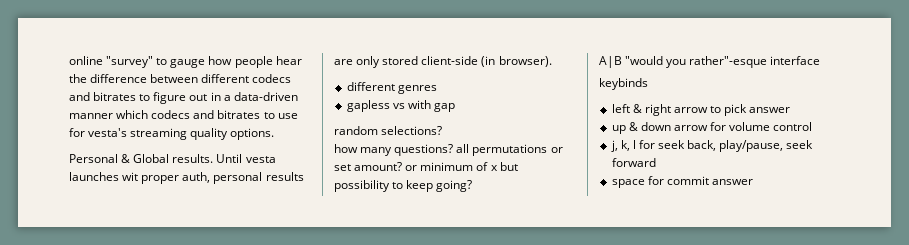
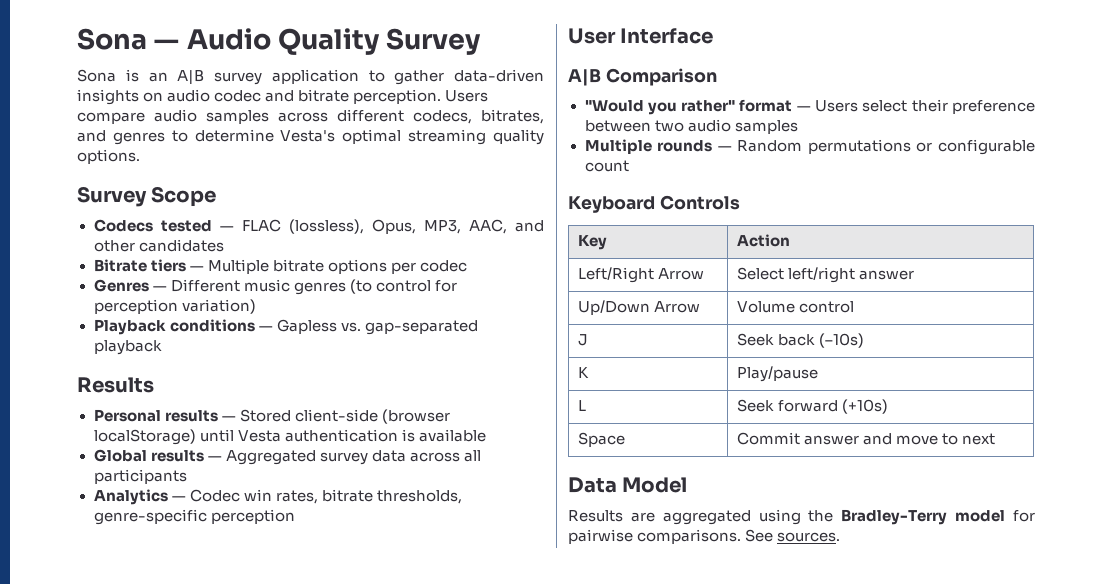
- online "survey" to gauge how people hear the difference between different codecs and bitrates to figure out in a data-driven manner which codecs and bitrates to use for vesta's streaming quality options.
- Personal & Global results. Until vesta launches wit proper auth, personal results are only stored client-side (in browser).
- different genres
- gapless vs with gap
- random selections?
- how many questions? all permutations or set amount? or minimum of x but possibility to keep going?
- A|B "would you rather"-esque interface
- keybinds
- left & right arrow to pick answer
- up & down arrow for volume control
- j, k, l for seek back, play/pause, seek forward
- space for commit answer
+ Sona — Audio Quality Survey
+ Sona is an A|B survey application to gather data-driven insights on audio codec and bitrate perception. Users compare audio samples across different codecs, bitrates, and genres to determine Vesta's optimal streaming quality options.
+ Survey Scope
+ Codecs tested — FLAC (lossless), Opus, MP3, AAC, and other candidates
+ Bitrate tiers — Multiple bitrate options per codec
+ Genres — Different music genres (to control for perception variation)
+ Playback conditions — Gapless vs. gap-separated playback
+ Results
+ Personal results — Stored client-side (browser localStorage) until Vesta authentication is available
+ Global results — Aggregated survey data across all participants
+ Analytics — Codec win rates, bitrate thresholds, genre-specific perception
+ User Interface
+ A|B Comparison
+ "Would you rather" format — Users select their preference between two audio samples
+ Multiple rounds — Random permutations or configurable count
+ Keyboard Controls
+ Key | Action
+ Left/Right Arrow | Select left/right answer
+ Up/Down Arrow | Volume control
+ J | Seek back (–10s)
+ K | Play/pause
+ L | Seek forward (+10s)
+ Space | Commit answer and move to next
+ Data Model
+ Results are aggregated using the Bradley-Terry model for pairwise comparisons. See sources.

